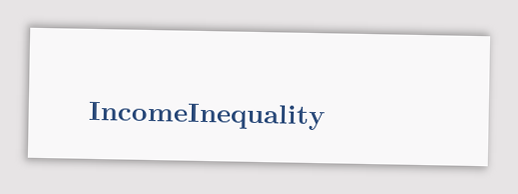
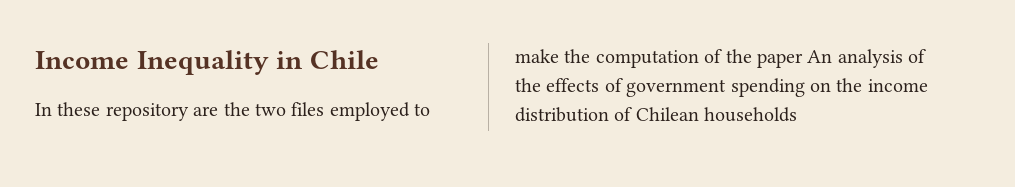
- IncomeInequality
+ Income Inequality in Chile
+ In these repository are the two files employed to make the computation of the paper An analysis of the effects of government spending on the income distribution of Chilean households

